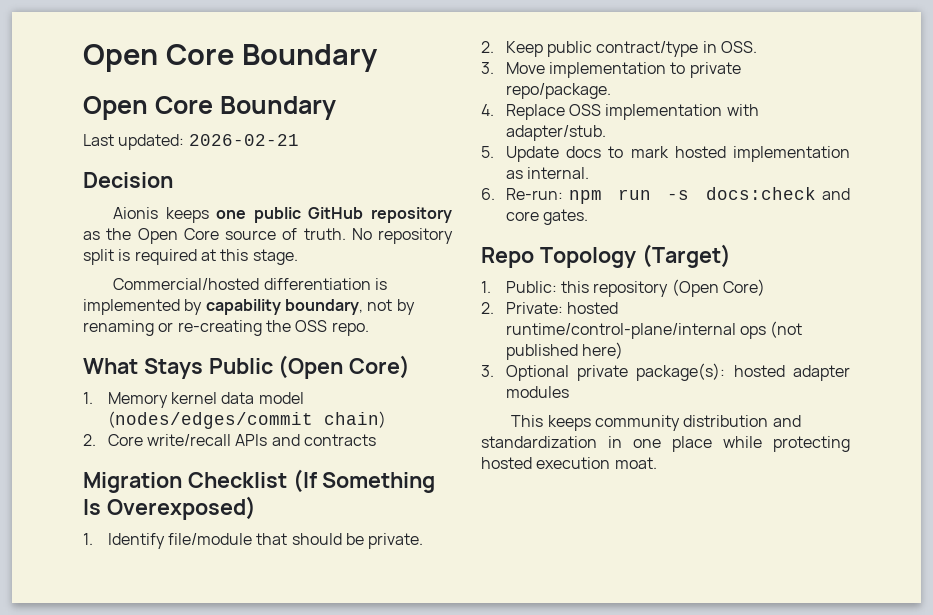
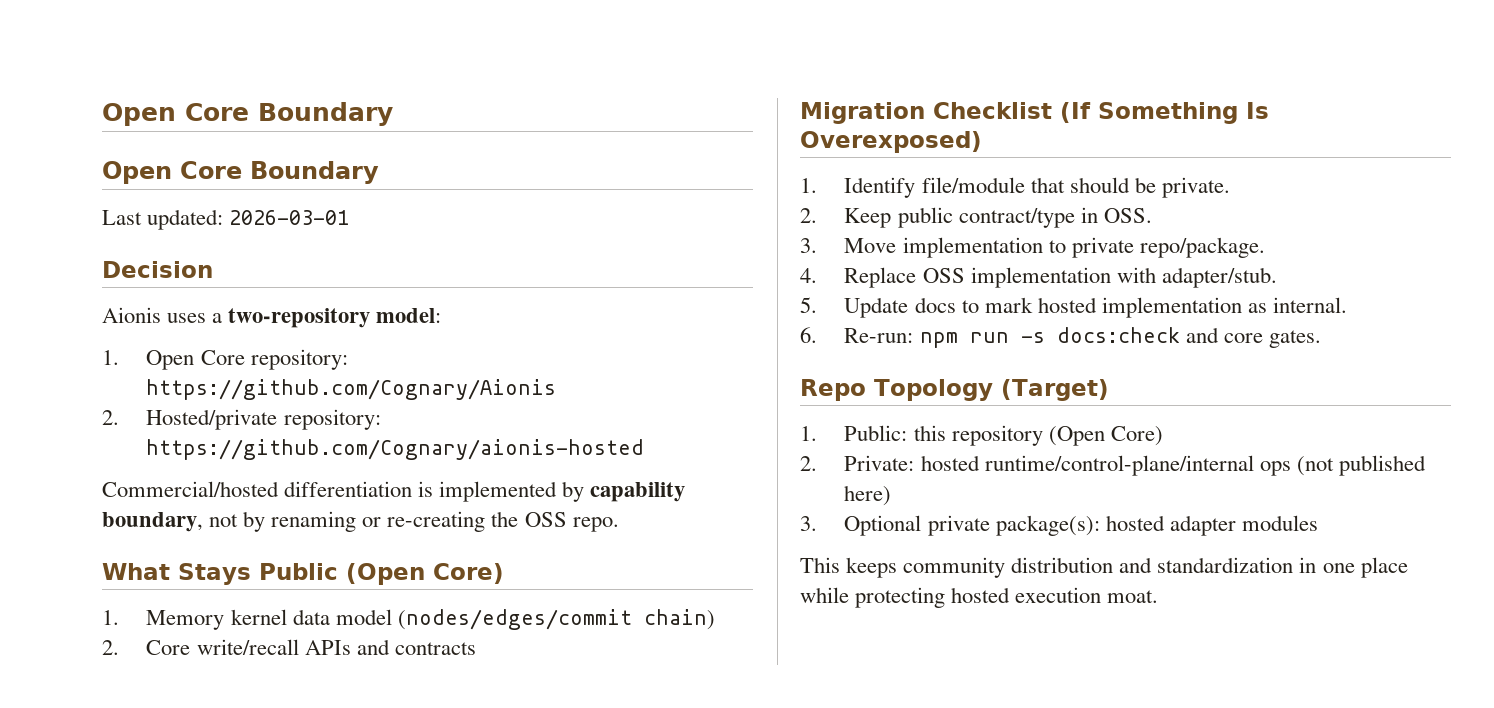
- Last updated: 2026-02-21
+ Last updated: 2026-03-01
- Aionis keeps one public GitHub repository as the Open Core source of truth. No repository split is required at this stage.
+ Aionis uses a two-repository model:
+ 1. Open Core repository: https://github.com/Cognary/Aionis
+ 2. Hosted/private repository: https://github.com/Cognary/aionis-hosted

